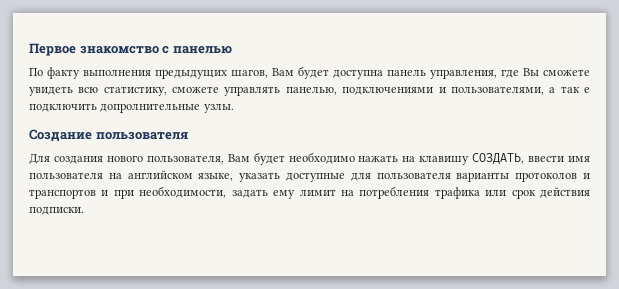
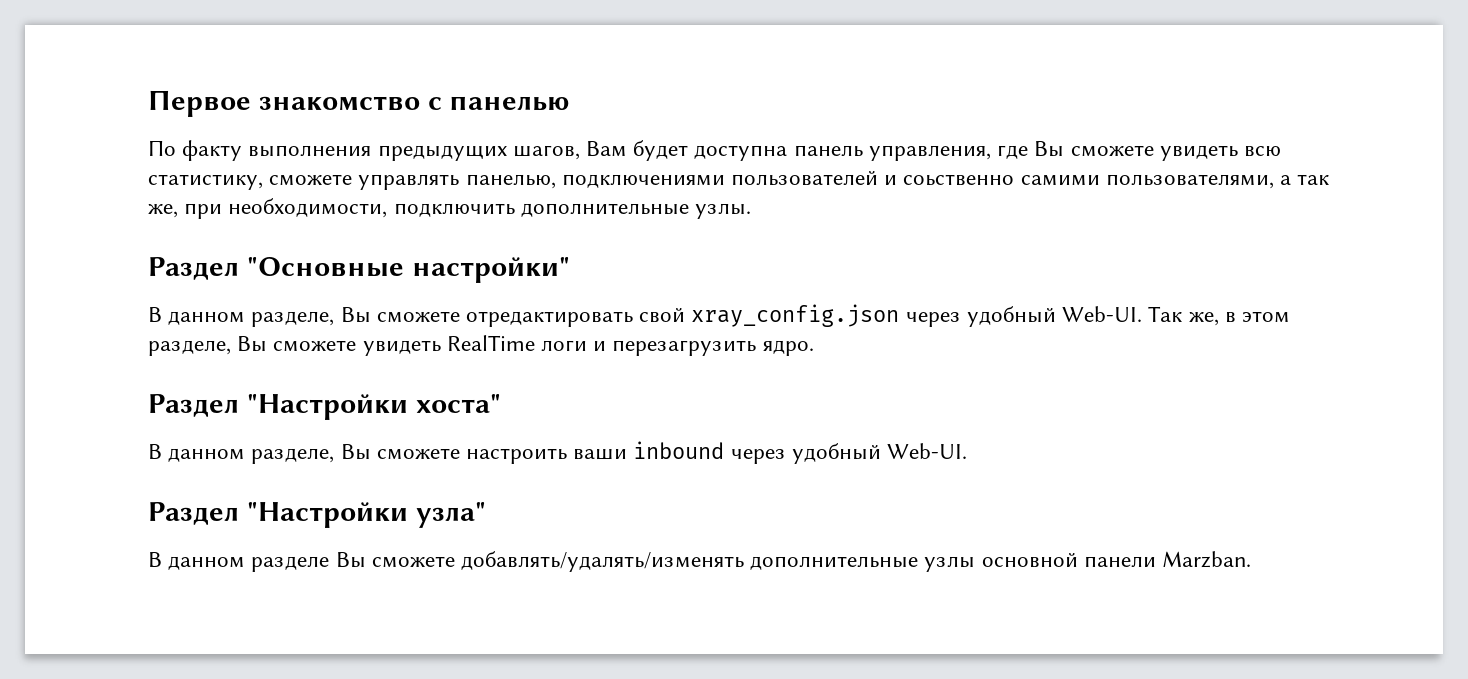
- По факту выполнения предыдущих шагов, Вам будет доступна панель управления, где Вы сможете увидеть всю статистику, сможете управлять панелью, подключениями и пользователями, а так е подключить допролнительные узлы.
- Создание пользователя
- Для создания нового пользователя, Вам будет необходимо нажать на клавишу СОЗДАТЬ, ввести имя пользователя на английском языке, указать доступные для пользователя варианты протоколов и транспортов и при необходимости, задать ему лимит на потребления трафика или срок действия подписки.
+ По факту выполнения предыдущих шагов, Вам будет доступна панель управления, где Вы сможете увидеть всю статистику, сможете управлять панелью, подключениями пользователей и соьственно самими пользователями, а так же, при необходимости, подключить дополнительные узлы.
+ Раздел "Основные настройки"
+ В данном разделе, Вы сможете отредактировать свой xray_config.json через удобный Web-UI. Так же, в этом разделе, Вы сможете увидеть RealTime логи и перезагрузить ядро.
+ Раздел "Настройки хоста"
+ В данном разделе, Вы сможете настроить ваши inbound через удобный Web-UI.
+ Раздел "Настройки узла"
+ В данном разделе Вы сможете добавлять/удалять/изменять дополнительные узлы основной панели Marzban.

